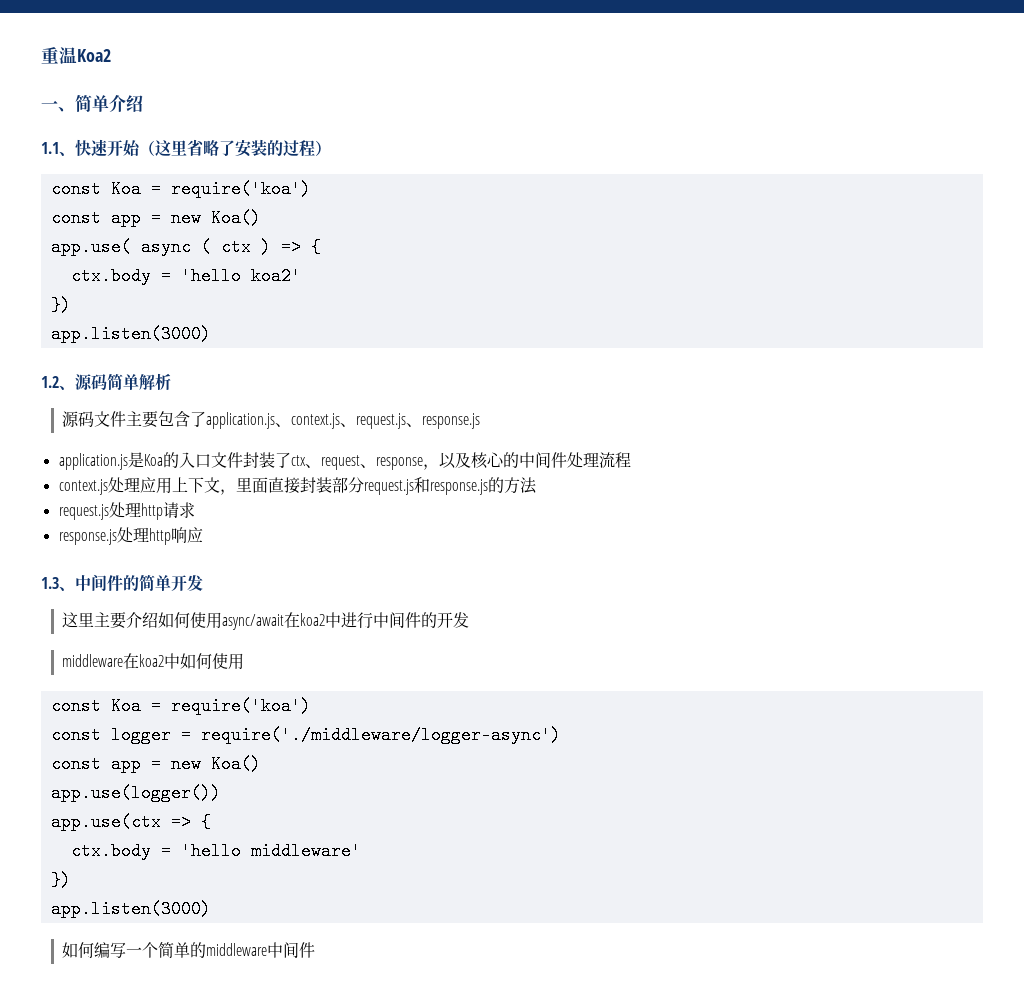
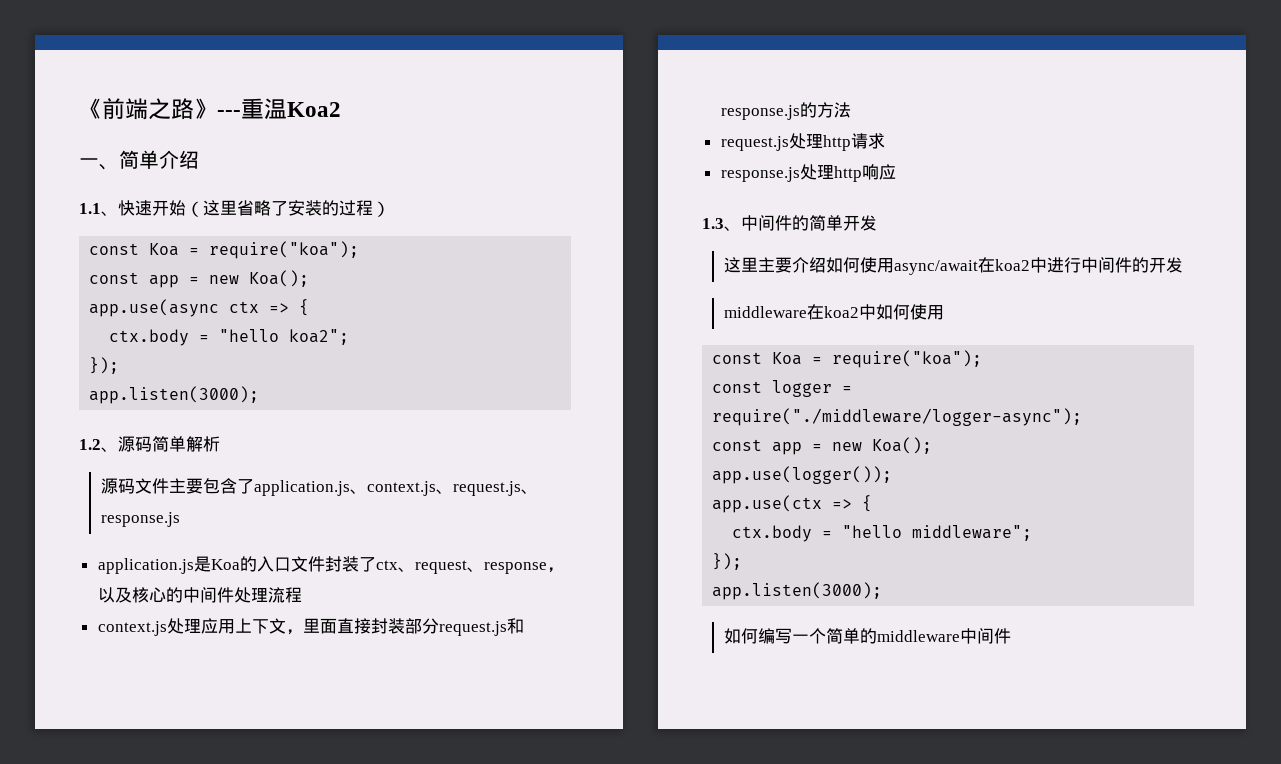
- 重温Koa2
+ 《前端之路》---重温Koa2
  1.1、快速开始（这里省略了安装的过程）
- const Koa = require('koa')
- const app = new Koa()
- app.use( async ( ctx ) => {
- ctx.body = 'hello koa2'
- })
- app.listen(3000)
+ const Koa = require("koa");
+ const app = new Koa();
+ app.use(async ctx => {
+ ctx.body = "hello koa2";
+ });
+ app.listen(3000);
  middleware在koa2中如何使用
- const Koa = require('koa')
+ const Koa = require("koa");
- const logger = require('./middleware/logger-async')
- const app = new Koa()
- app.use(logger())
+ const logger = require("./middleware/logger-async");
+ const app = new Koa();
+ app.use(logger());
- ctx.body = 'hello middleware'
- })
- app.listen(3000)
+ ctx.body = "hello middleware";
+ });
+ app.listen(3000);

